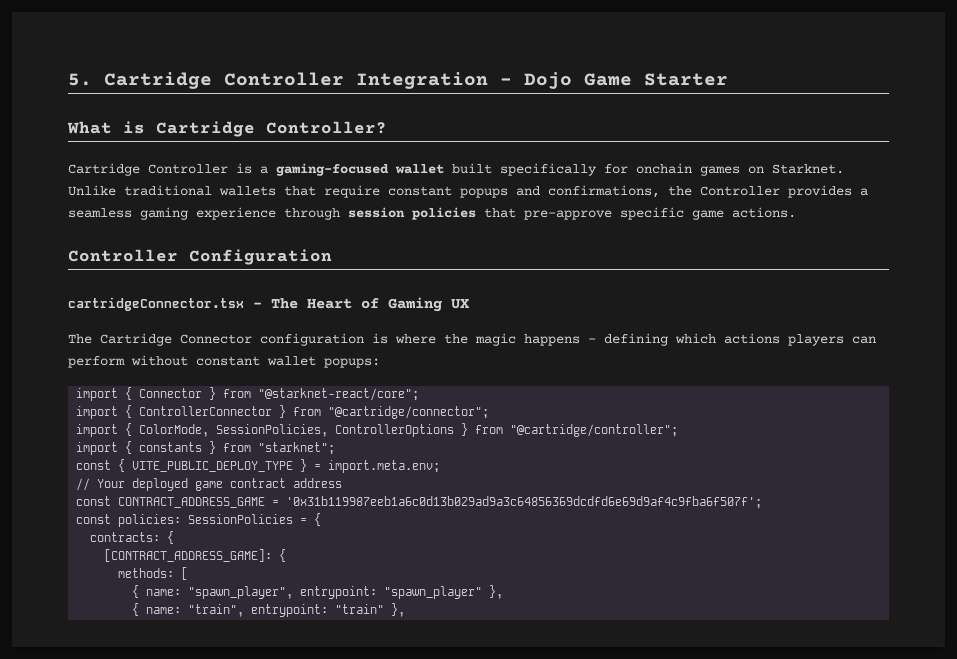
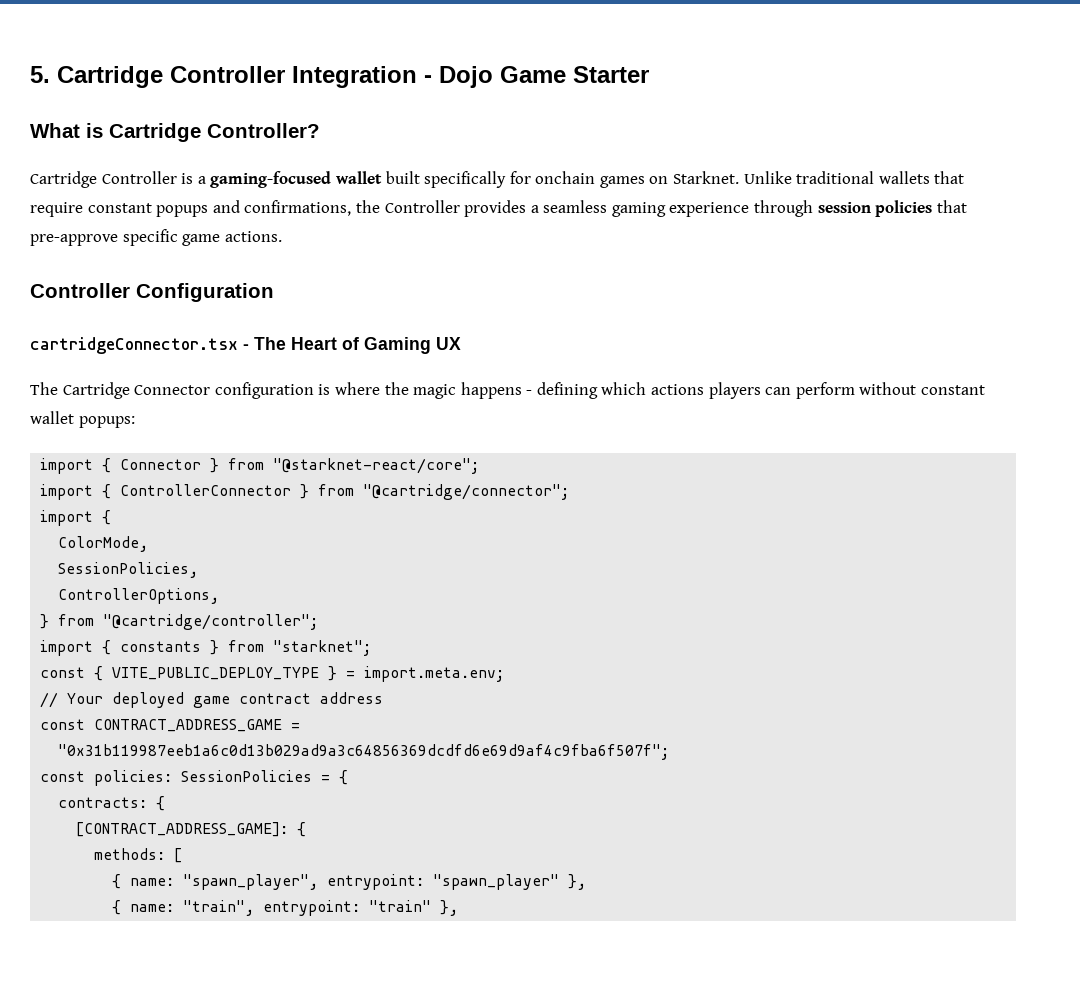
  import { ControllerConnector } from "@cartridge/connector";
- import { ColorMode, SessionPolicies, ControllerOptions } from "@cartridge/controller";
+ import {
+ ColorMode,
+ SessionPolicies,
+ ControllerOptions,
+ } from "@cartridge/controller";
- const CONTRACT_ADDRESS_GAME = '0x31b119987eeb1a6c0d13b029ad9a3c64856369dcdfd6e69d9af4c9fba6f507f';
+ const CONTRACT_ADDRESS_GAME =
+ "0x31b119987eeb1a6c0d13b029ad9a3c64856369dcdfd6e69d9af4c9fba6f507f";

